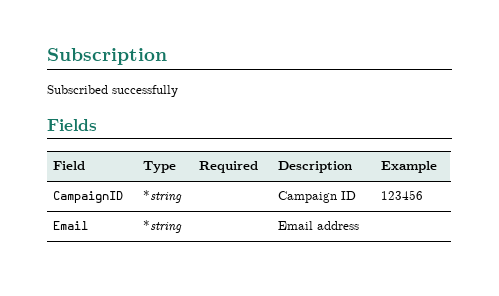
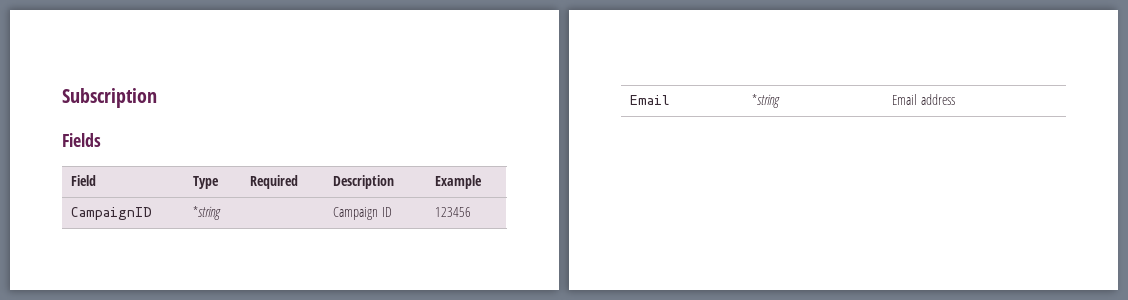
- Subscribed successfully

